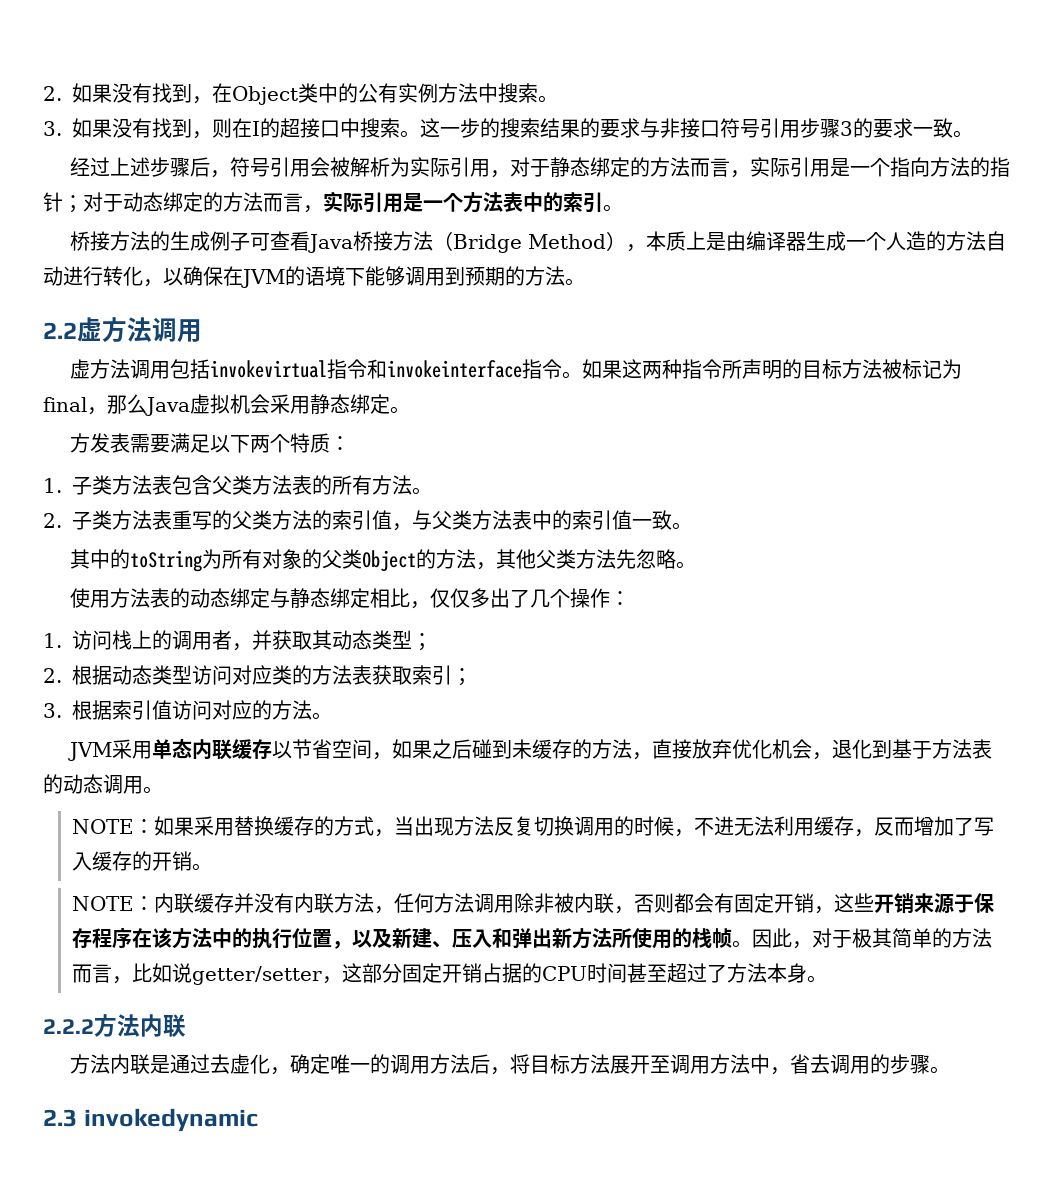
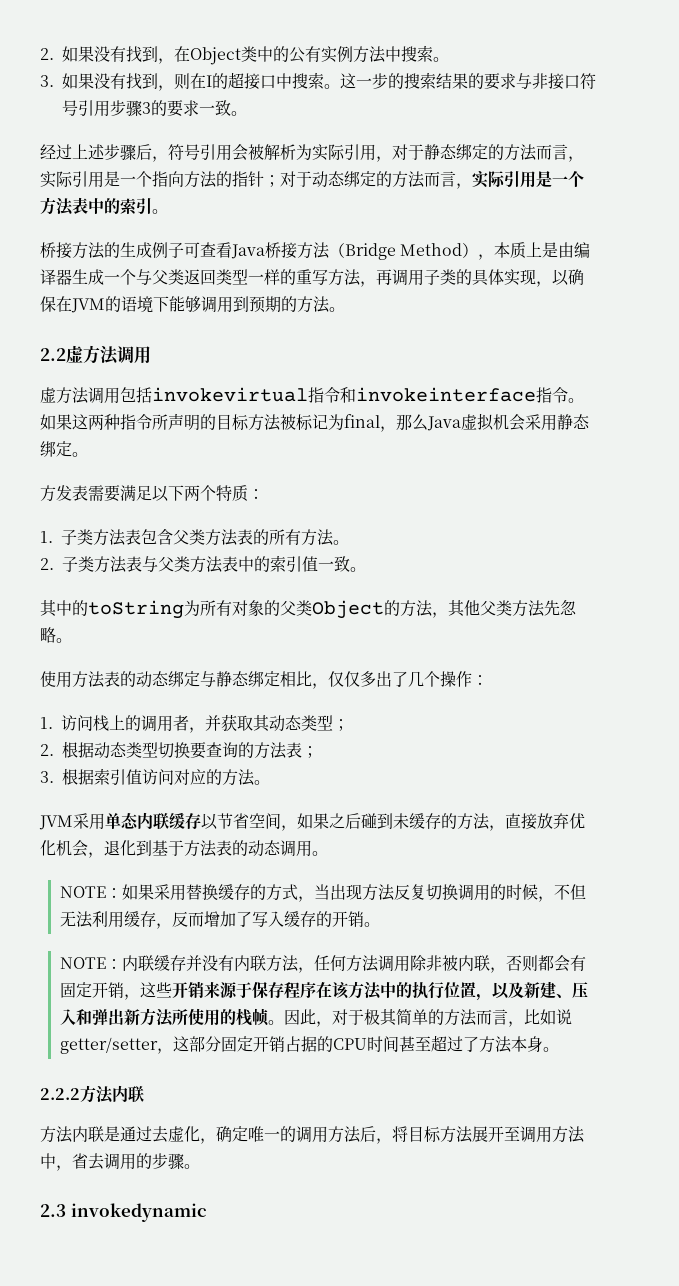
- 桥接方法的生成例子可查看Java桥接方法（Bridge Method），本质上是由编译器生成一个人造的方法自动进行转化，以确保在JVM的语境下能够调用到预期的方法。
+ 桥接方法的生成例子可查看Java桥接方法（Bridge Method），本质上是由编译器生成一个与父类返回类型一样的重写方法，再调用子类的具体实现，以确保在JVM的语境下能够调用到预期的方法。
- 2.子类方法表重写的父类方法的索引值，与父类方法表中的索引值一致。
+ 2.子类方法表与父类方法表中的索引值一致。
- 2.根据动态类型访问对应类的方法表获取索引；
+ 2.根据动态类型切换要查询的方法表；
- NOTE：如果采用替换缓存的方式，当出现方法反复切换调用的时候，不进无法利用缓存，反而增加了写入缓存的开销。
+ NOTE：如果采用替换缓存的方式，当出现方法反复切换调用的时候，不但无法利用缓存，反而增加了写入缓存的开销。

